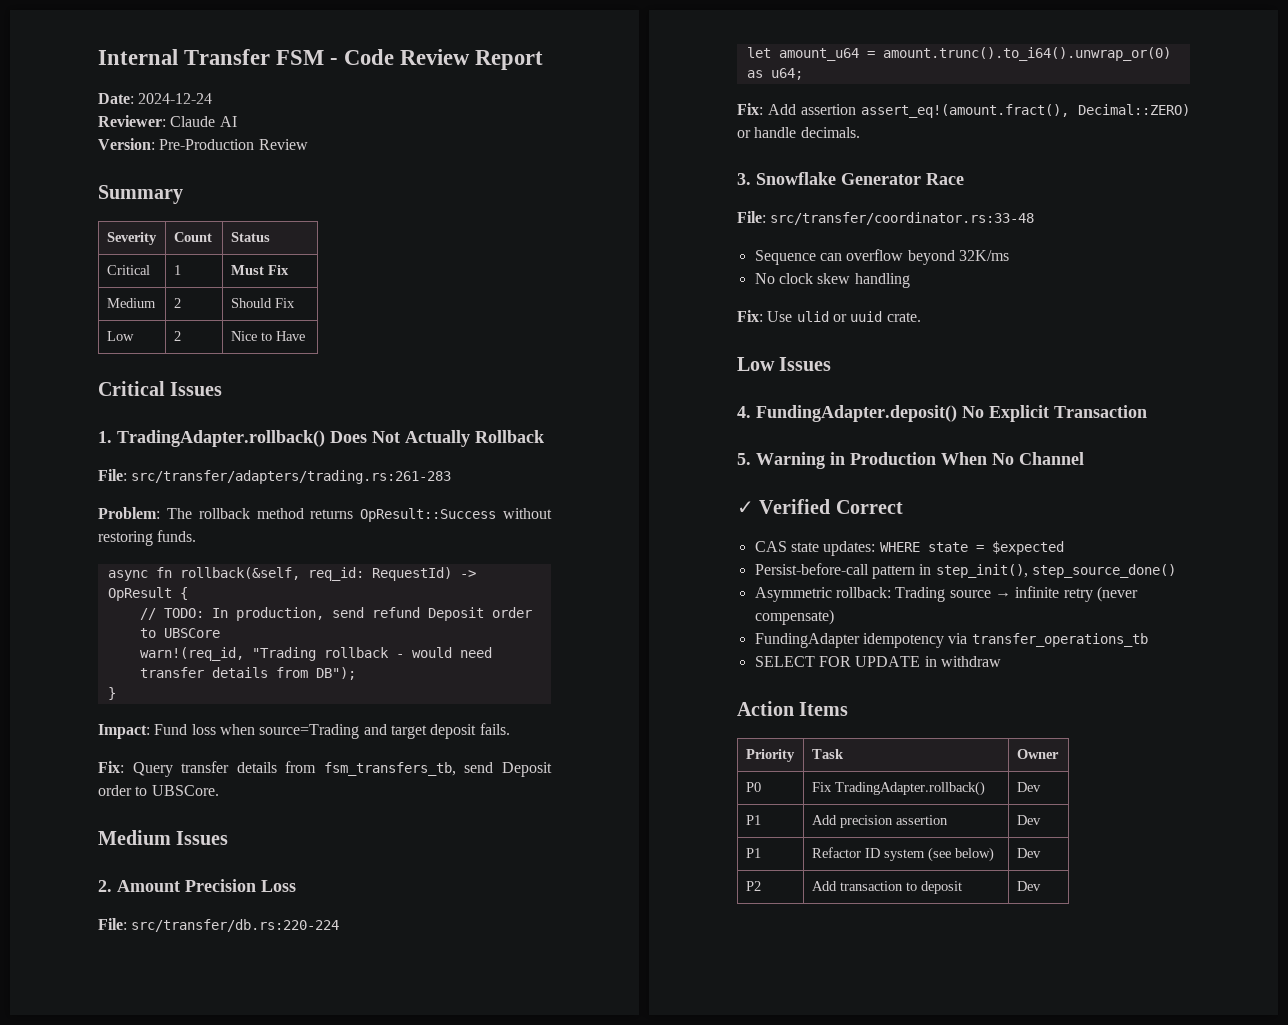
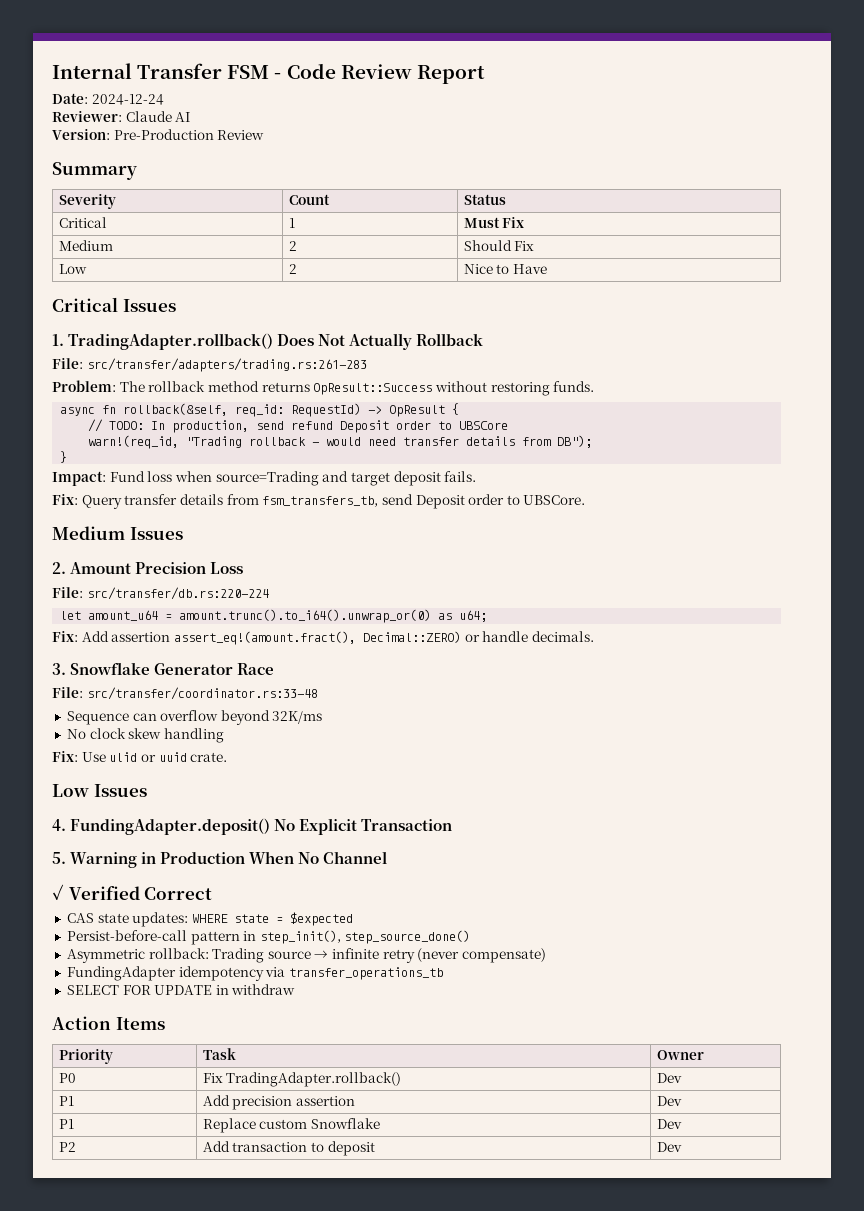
- P1 | Refactor ID system (see below) | Dev
+ P1 | Replace custom Snowflake | Dev

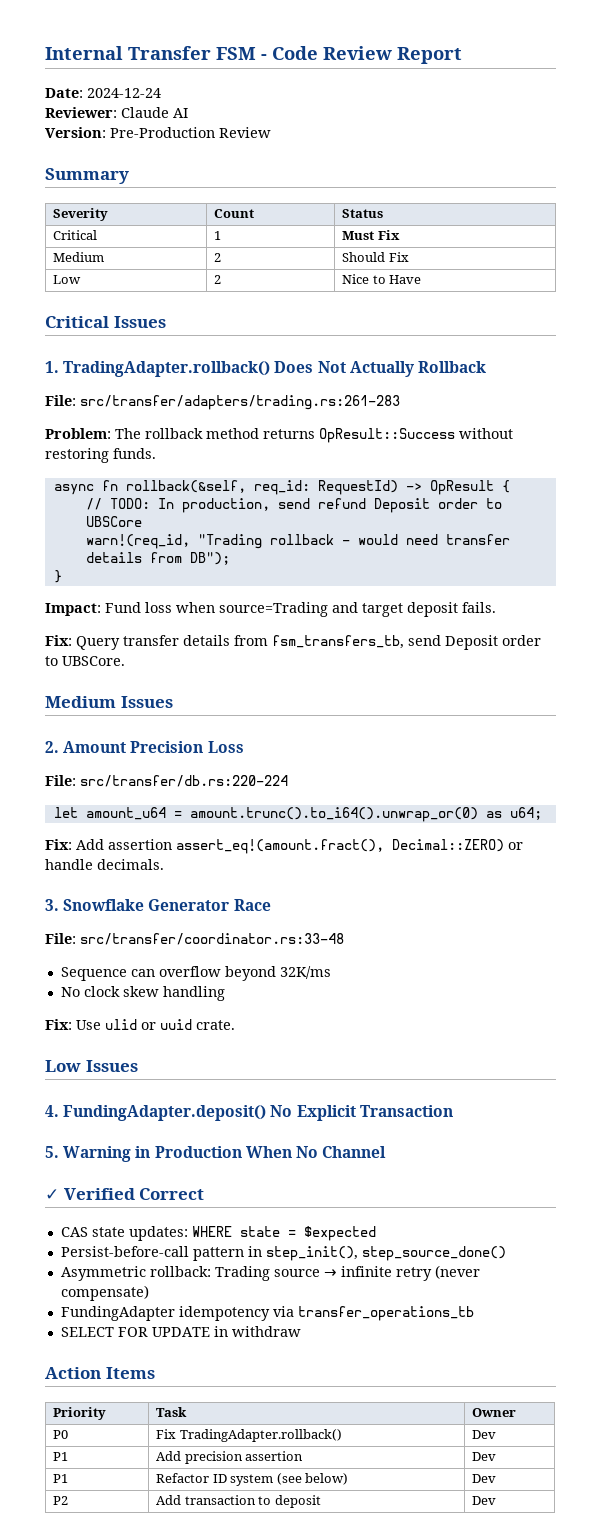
- P1 | Replace custom Snowflake | Dev
+ P1 | Refactor ID system (see below) | Dev

